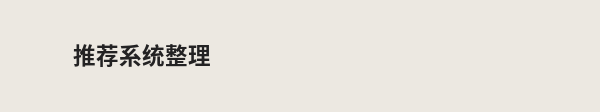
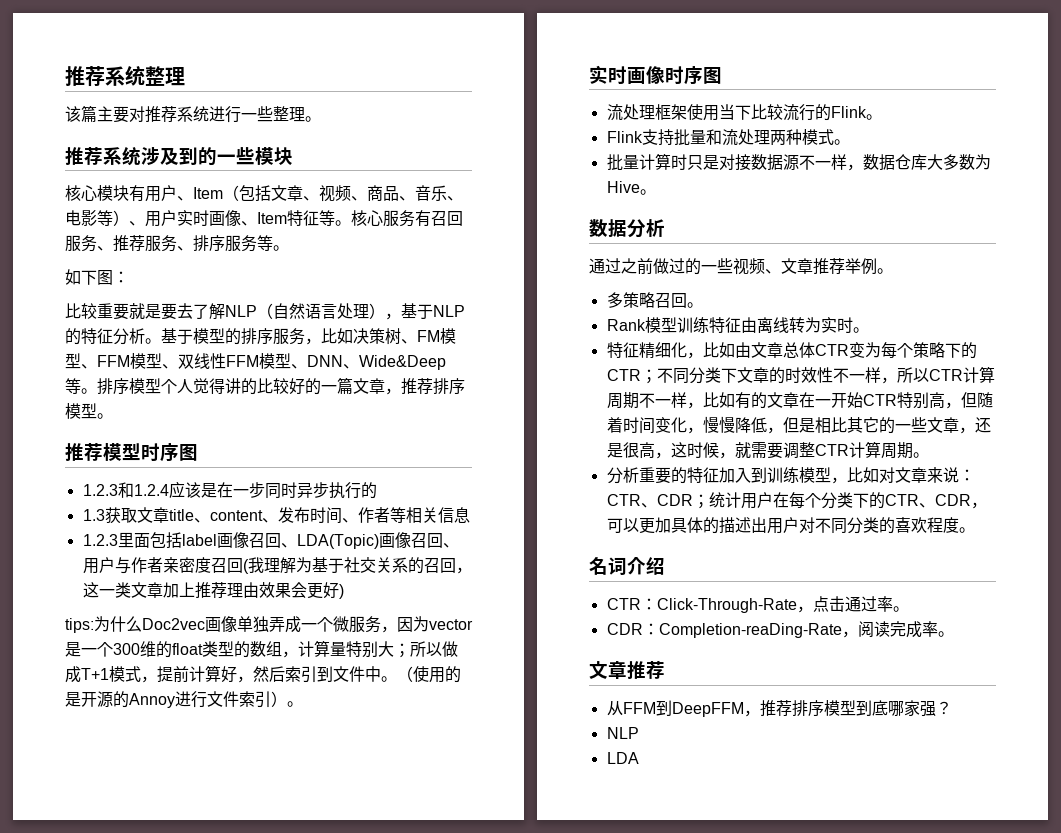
+ 该篇主要对推荐系统进行一些整理。
+ 推荐系统涉及到的一些模块
+ 核心模块有用户、Item（包括文章、视频、商品、音乐、电影等）、用户实时画像、Item特征等。核心服务有召回服务、推荐服务、排序服务等。
+ 如下图：
+ 比较重要就是要去了解NLP（自然语言处理），基于NLP的特征分析。基于模型的排序服务，比如决策树、FM模型、FFM模型、双线性FFM模型、DNN、Wide&Deep等。排序模型个人觉得讲的比较好的一篇文章，推荐排序模型。
+ 推荐模型时序图
+ 1.2.3和1.2.4应该是在一步同时异步执行的
+ 1.3获取文章title、content、发布时间、作者等相关信息
+ 1.2.3里面包括label画像召回、LDA(Topic)画像召回、用户与作者亲密度召回(我理解为基于社交关系的召回，这一类文章加上推荐理由效果会更好)
+ tips:为什么Doc2vec画像单独弄成一个微服务，因为vector是一个300维的float类型的数组，计算量特别大；所以做成T+1模式，提前计算好，然后索引到文件中。（使用的是开源的Annoy进行文件索引）。
+ 实时画像时序图
+ 流处理框架使用当下比较流行的Flink。
+ Flink支持批量和流处理两种模式。
+ 批量计算时只是对接数据源不一样，数据仓库大多数为Hive。
+ 数据分析
+ 通过之前做过的一些视频、文章推荐举例。
+ 多策略召回。
+ Rank模型训练特征由离线转为实时。
+ 特征精细化，比如由文章总体CTR变为每个策略下的CTR；不同分类下文章的时效性不一样，所以CTR计算周期不一样，比如有的文章在一开始CTR特别高，但随着时间变化，慢慢降低，但是相比其它的一些文章，还是很高，这时候，就需要调整CTR计算周期。
+ 分析重要的特征加入到训练模型，比如对文章来说：CTR、CDR；统计用户在每个分类下的CTR、CDR，可以更加具体的描述出用户对不同分类的喜欢程度。
+ 名词介绍
+ CTR：Click-Through-Rate，点击通过率。
+ CDR：Completion-reaDing-Rate，阅读完成率。
+ 文章推荐
+ 从FFM到DeepFFM，推荐排序模型到底哪家强？
+ NLP
+ LDA

